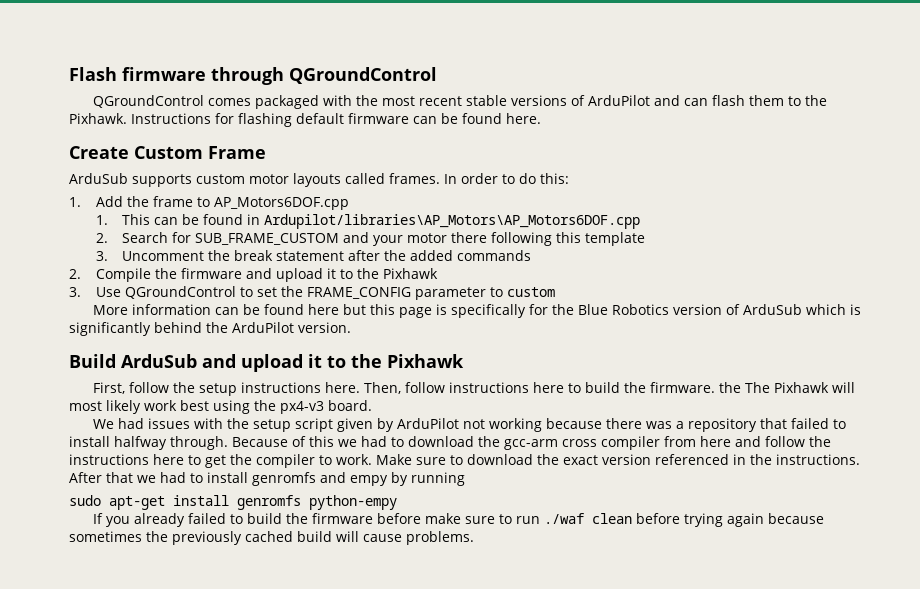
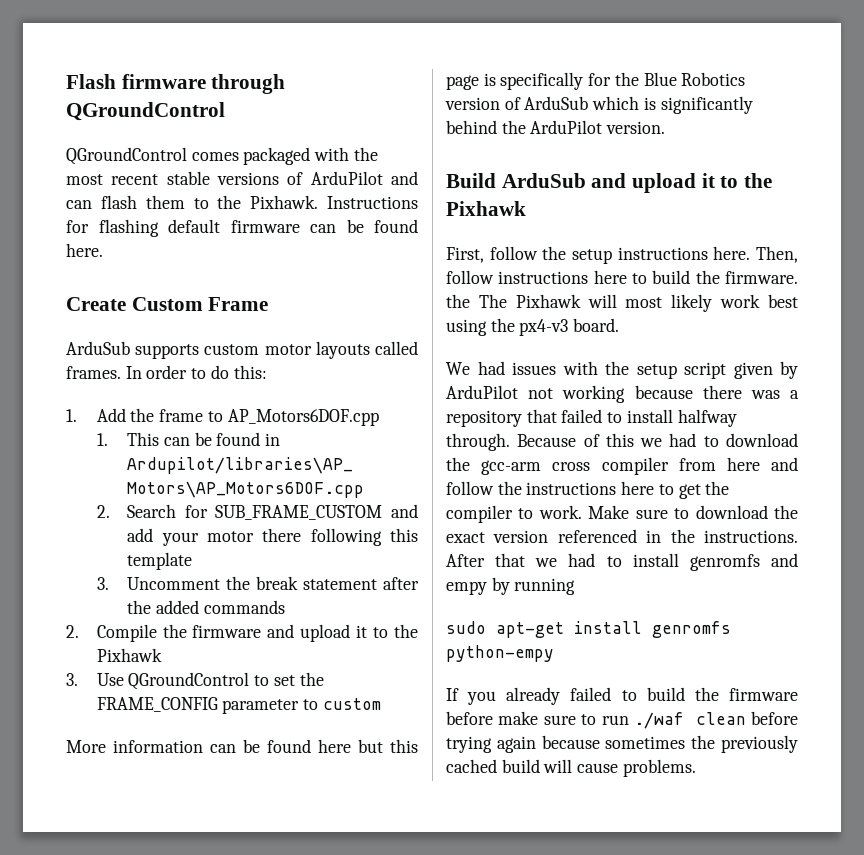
- 2. Search for SUB_FRAME_CUSTOM and your motor there following this template
+ 2. Search for SUB_FRAME_CUSTOM and add your motor there following this template

